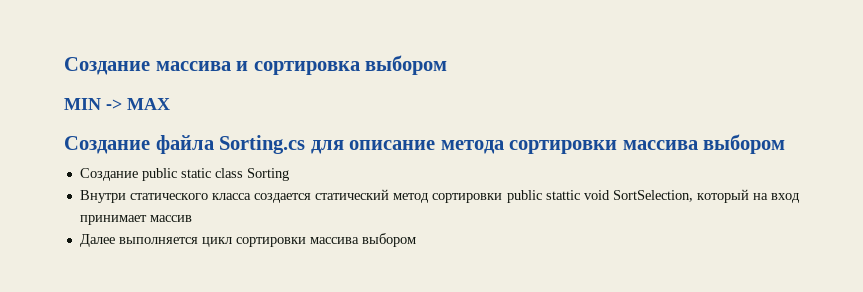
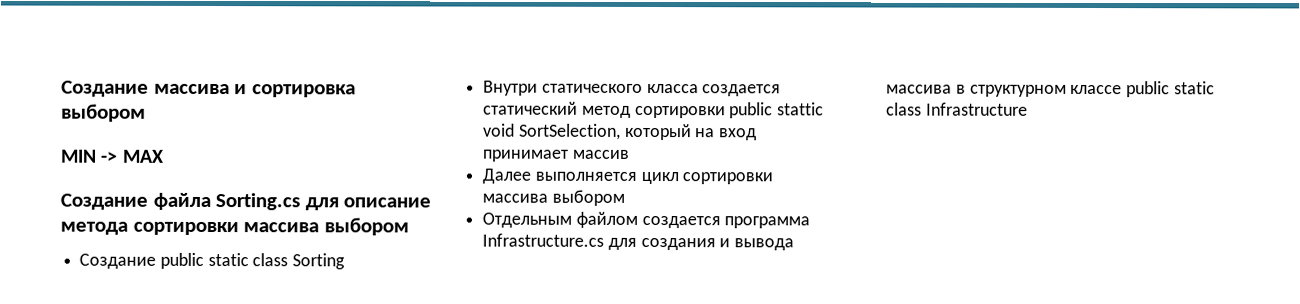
+ Отдельным файлом создается программа Infrastructure.cs для создания и вывода массива в структурном классе public static class Infrastructure

